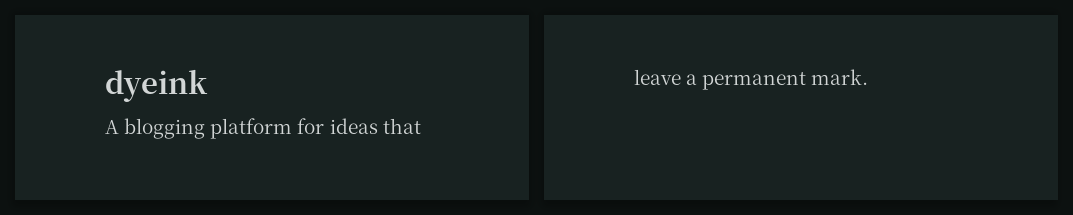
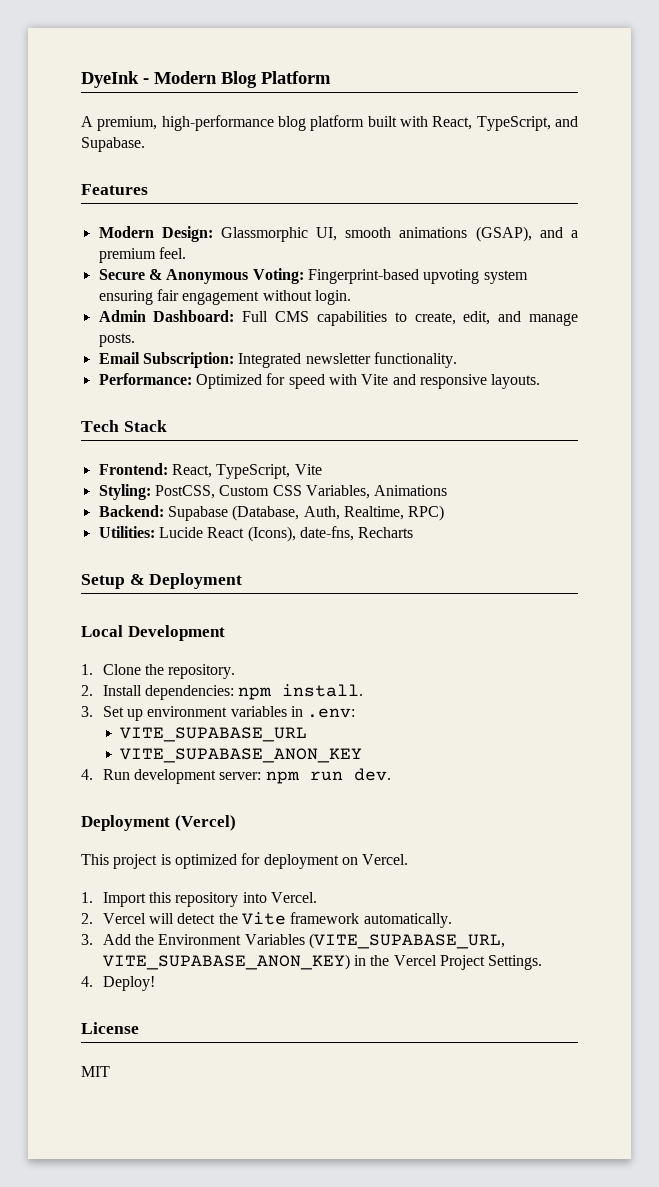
- dyeink
- A blogging platform for ideas that leave a permanent mark.
+ DyeInk - Modern Blog Platform
+ A premium, high-performance blog platform built with React, TypeScript, and Supabase.
+ Features
+ Modern Design: Glassmorphic UI, smooth animations (GSAP), and a premium feel.
+ Secure & Anonymous Voting: Fingerprint-based upvoting system ensuring fair engagement without login.
+ Admin Dashboard: Full CMS capabilities to create, edit, and manage posts.
+ Email Subscription: Integrated newsletter functionality.
+ Performance: Optimized for speed with Vite and responsive layouts.
+ Tech Stack
+ Frontend: React, TypeScript, Vite
+ Styling: PostCSS, Custom CSS Variables, Animations
+ Backend: Supabase (Database, Auth, Realtime, RPC)
+ Utilities: Lucide React (Icons), date-fns, Recharts
+ Setup & Deployment
+ Local Development
+ 1. Clone the repository.
+ 2. Install dependencies: npm install.
+ 3. Set up environment variables in .env:
+ VITE_SUPABASE_URL
+ VITE_SUPABASE_ANON_KEY
+ 4. Run development server: npm run dev.
+ Deployment (Vercel)
+ This project is optimized for deployment on Vercel.
+ 1. Import this repository into Vercel.
+ 2. Vercel will detect the Vite framework automatically.
+ 3. Add the Environment Variables (VITE_SUPABASE_URL, VITE_SUPABASE_ANON_KEY) in the Vercel Project Settings.
+ 4. Deploy!
+ License
+ MIT

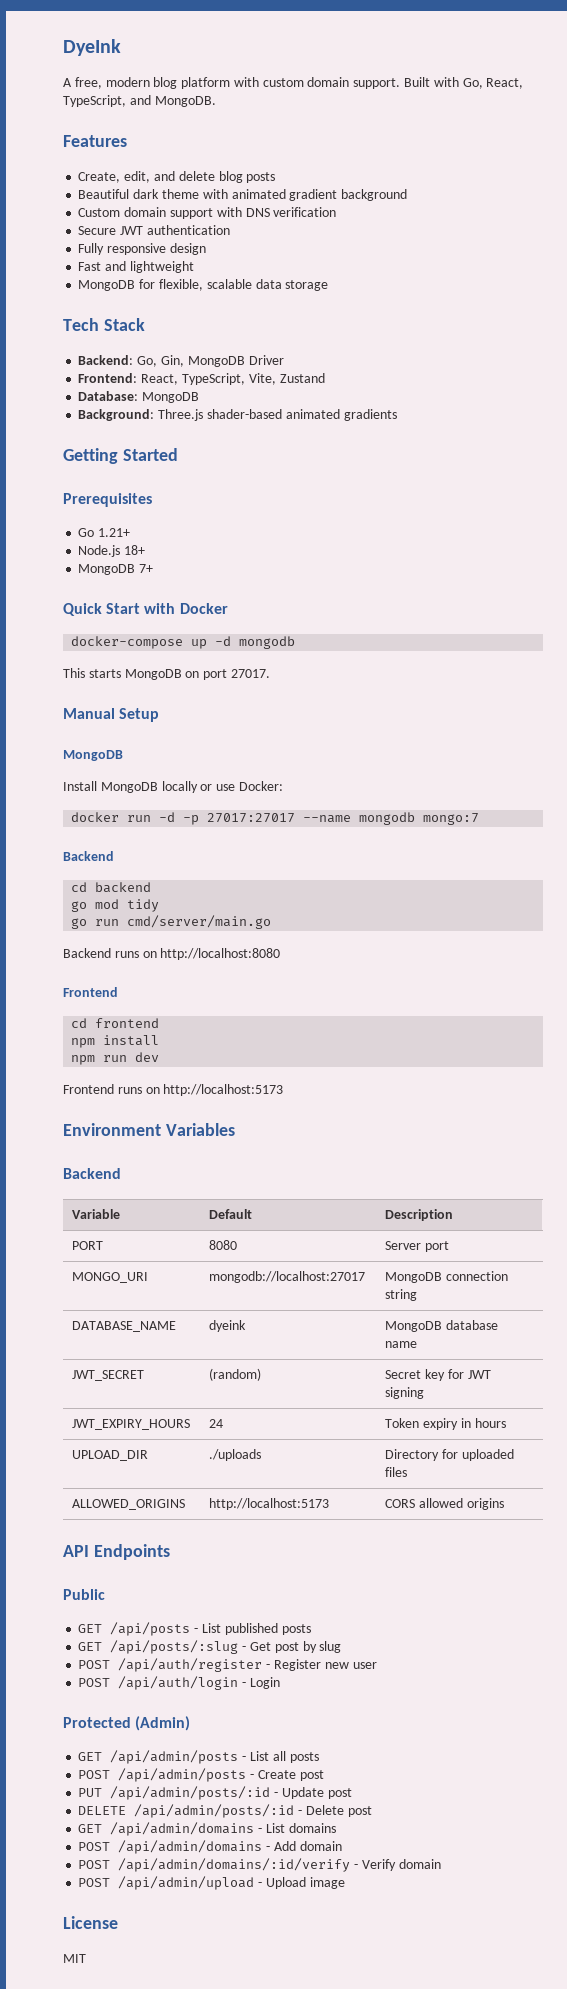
- DyeInk - Modern Blog Platform
- A premium, high-performance blog platform built with React, TypeScript, and Supabase.
+ DyeInk
+ A free, modern blog platform with custom domain support. Built with Go, React, TypeScript, and MongoDB.
- Modern Design: Glassmorphic UI, smooth animations (GSAP), and a premium feel.
- Secure & Anonymous Voting: Fingerprint-based upvoting system ensuring fair engagement without login.
- Admin Dashboard: Full CMS capabilities to create, edit, and manage posts.
- Email Subscription: Integrated newsletter functionality.
- Performance: Optimized for speed with Vite and responsive layouts.
+ Create, edit, and delete blog posts
+ Beautiful dark theme with animated gradient background
+ Custom domain support with DNS verification
+ Secure JWT authentication
+ Fully responsive design
+ Fast and lightweight
+ MongoDB for flexible, scalable data storage
  Tech Stack
- Frontend: React, TypeScript, Vite
- Styling: PostCSS, Custom CSS Variables, Animations
- Backend: Supabase (Database, Auth, Realtime, RPC)
- Utilities: Lucide React (Icons), date-fns, Recharts
- Setup & Deployment
- Local Development
- 1. Clone the repository.
- 2. Install dependencies: npm install.
- 3. Set up environment variables in .env:
- VITE_SUPABASE_URL
- VITE_SUPABASE_ANON_KEY
- 4. Run development server: npm run dev.
- Deployment (Vercel)
- This project is optimized for deployment on Vercel.
- 1. Import this repository into Vercel.
- 2. Vercel will detect the Vite framework automatically.
- 3. Add the Environment Variables (VITE_SUPABASE_URL, VITE_SUPABASE_ANON_KEY) in the Vercel Project Settings.
- 4. Deploy!
+ Backend: Go, Gin, MongoDB Driver
+ Frontend: React, TypeScript, Vite, Zustand
+ Database: MongoDB
+ Background: Three.js shader-based animated gradients
+ Getting Started
+ Prerequisites
+ Go 1.21+
+ Node.js 18+
+ MongoDB 7+
+ Quick Start with Docker
+ docker-compose up -d mongodb
+ This starts MongoDB on port 27017.
+ Manual Setup
+ MongoDB
+ Install MongoDB locally or use Docker:
+ docker run -d -p 27017:27017 --name mongodb mongo:7
+ Backend
+ cd backend
+ go mod tidy
+ go run cmd/server/main.go
+ Backend runs on http://localhost:8080
+ Frontend
+ cd frontend
+ npm install
+ npm run dev
+ Frontend runs on http://localhost:5173
+ Environment Variables
+ Backend
+ Variable | Default | Description
+ PORT | 8080 | Server port
+ MONGO_URI | mongodb://localhost:27017 | MongoDB connection string
+ DATABASE_NAME | dyeink | MongoDB database name
+ JWT_SECRET | (random) | Secret key for JWT signing
+ JWT_EXPIRY_HOURS | 24 | Token expiry in hours
+ UPLOAD_DIR | ./uploads | Directory for uploaded files
+ ALLOWED_ORIGINS | http://localhost:5173 | CORS allowed origins
+ API Endpoints
+ Public
+ GET /api/posts - List published posts
+ GET /api/posts/:slug - Get post by slug
+ POST /api/auth/register - Register new user
+ POST /api/auth/login - Login
+ Protected (Admin)
+ GET /api/admin/posts - List all posts
+ POST /api/admin/posts - Create post
+ PUT /api/admin/posts/:id - Update post
+ DELETE /api/admin/posts/:id - Delete post
+ GET /api/admin/domains - List domains
+ POST /api/admin/domains - Add domain
+ POST /api/admin/domains/:id/verify - Verify domain
+ POST /api/admin/upload - Upload image

